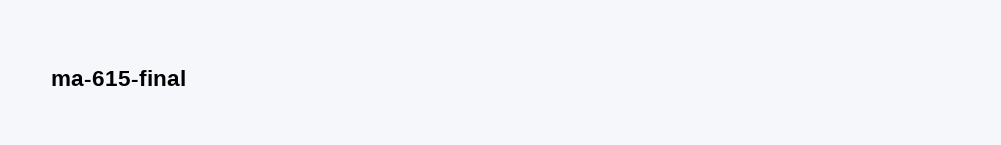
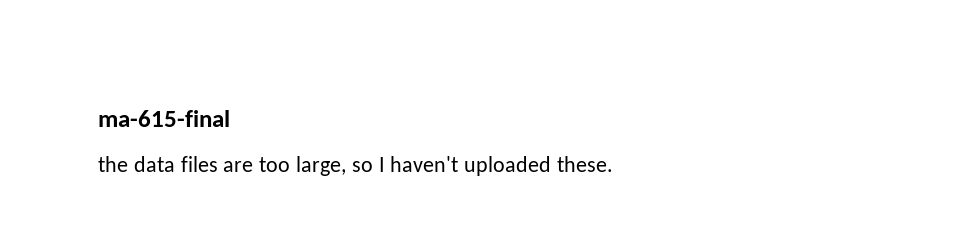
+ the data files are too large, so I haven't uploaded these.

